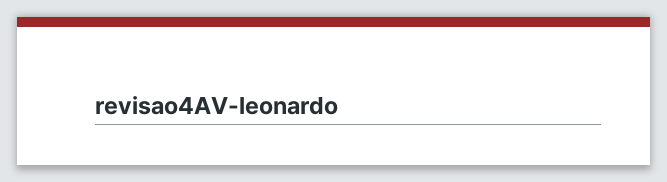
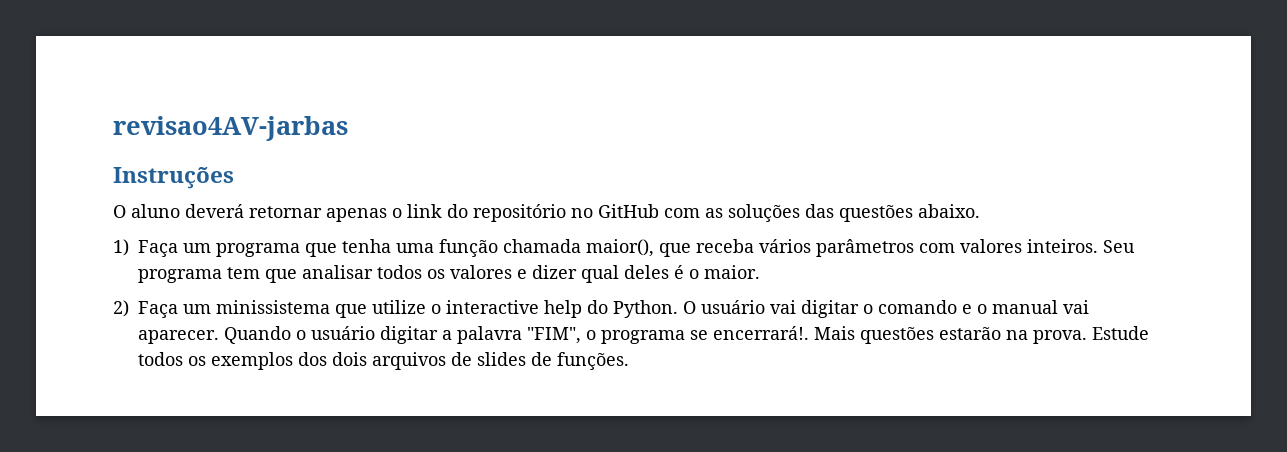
- revisao4AV-leonardo
+ revisao4AV-jarbas
+ Instruções
+ O aluno deverá retornar apenas o link do repositório no GitHub com as soluções das questões abaixo.
+ 1) Faça um programa que tenha uma função chamada maior(), que receba vários parâmetros com valores inteiros. Seu programa tem que analisar todos os valores e dizer qual deles é o maior.
+ 2) Faça um minissistema que utilize o interactive help do Python. O usuário vai digitar o comando e o manual vai aparecer. Quando o usuário digitar a palavra "FIM", o programa se encerrará!. Mais questões estarão na prova. Estude todos os exemplos dos dois arquivos de slides de funções.

